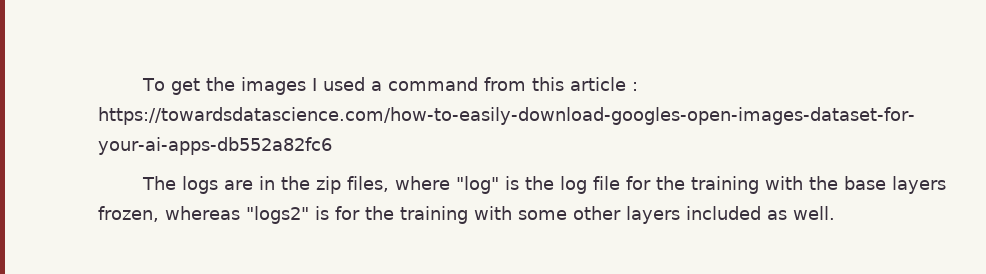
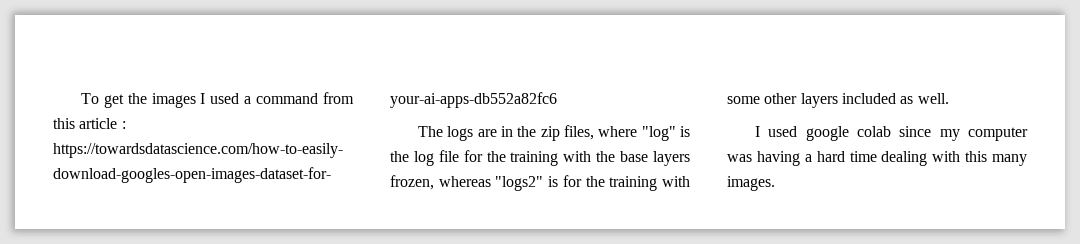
+ I used google colab since my computer was having a hard time dealing with this many images.

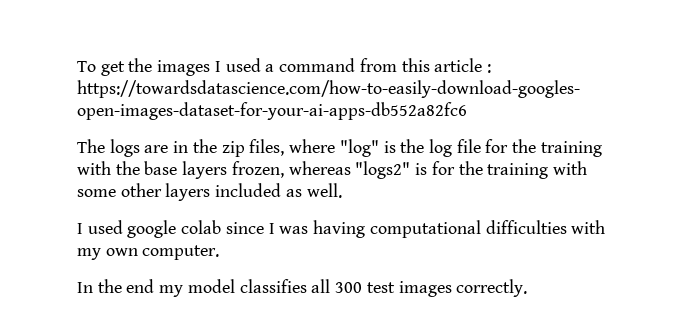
- I used google colab since my computer was having a hard time dealing with this many images.
+ I used google colab since I was having computational difficulties with my own computer.
+ In the end my model classifies all 300 test images correctly.

